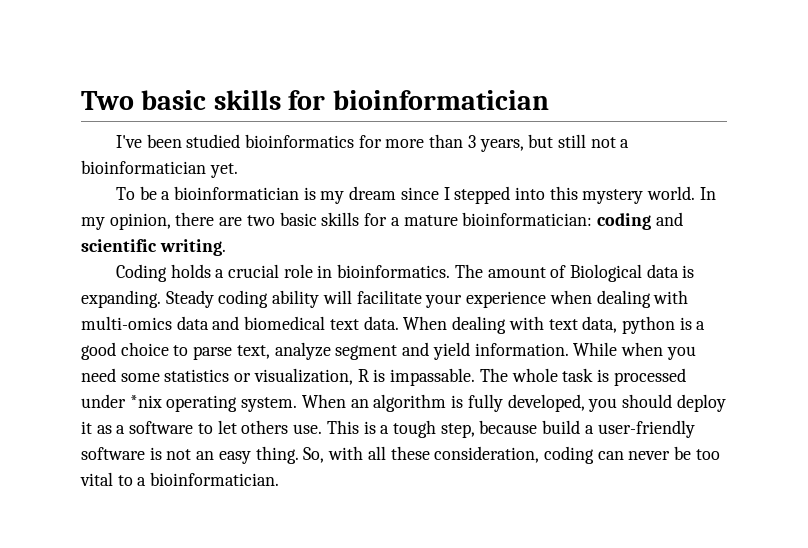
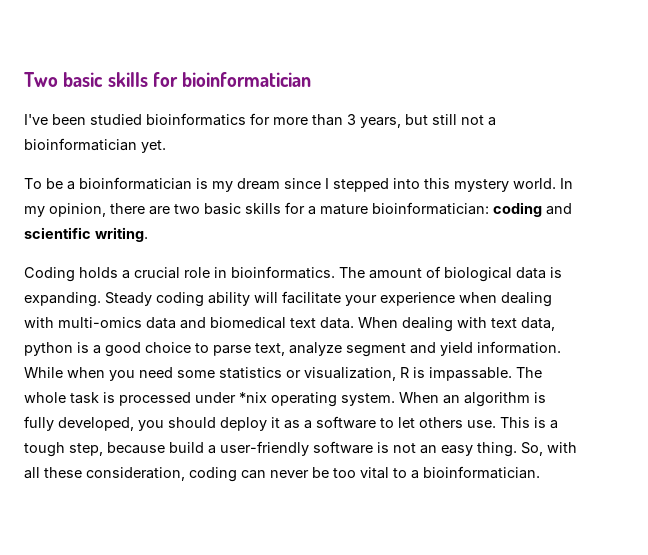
- The amount of Biological data is expanding.
+ The amount of biological data is expanding.

